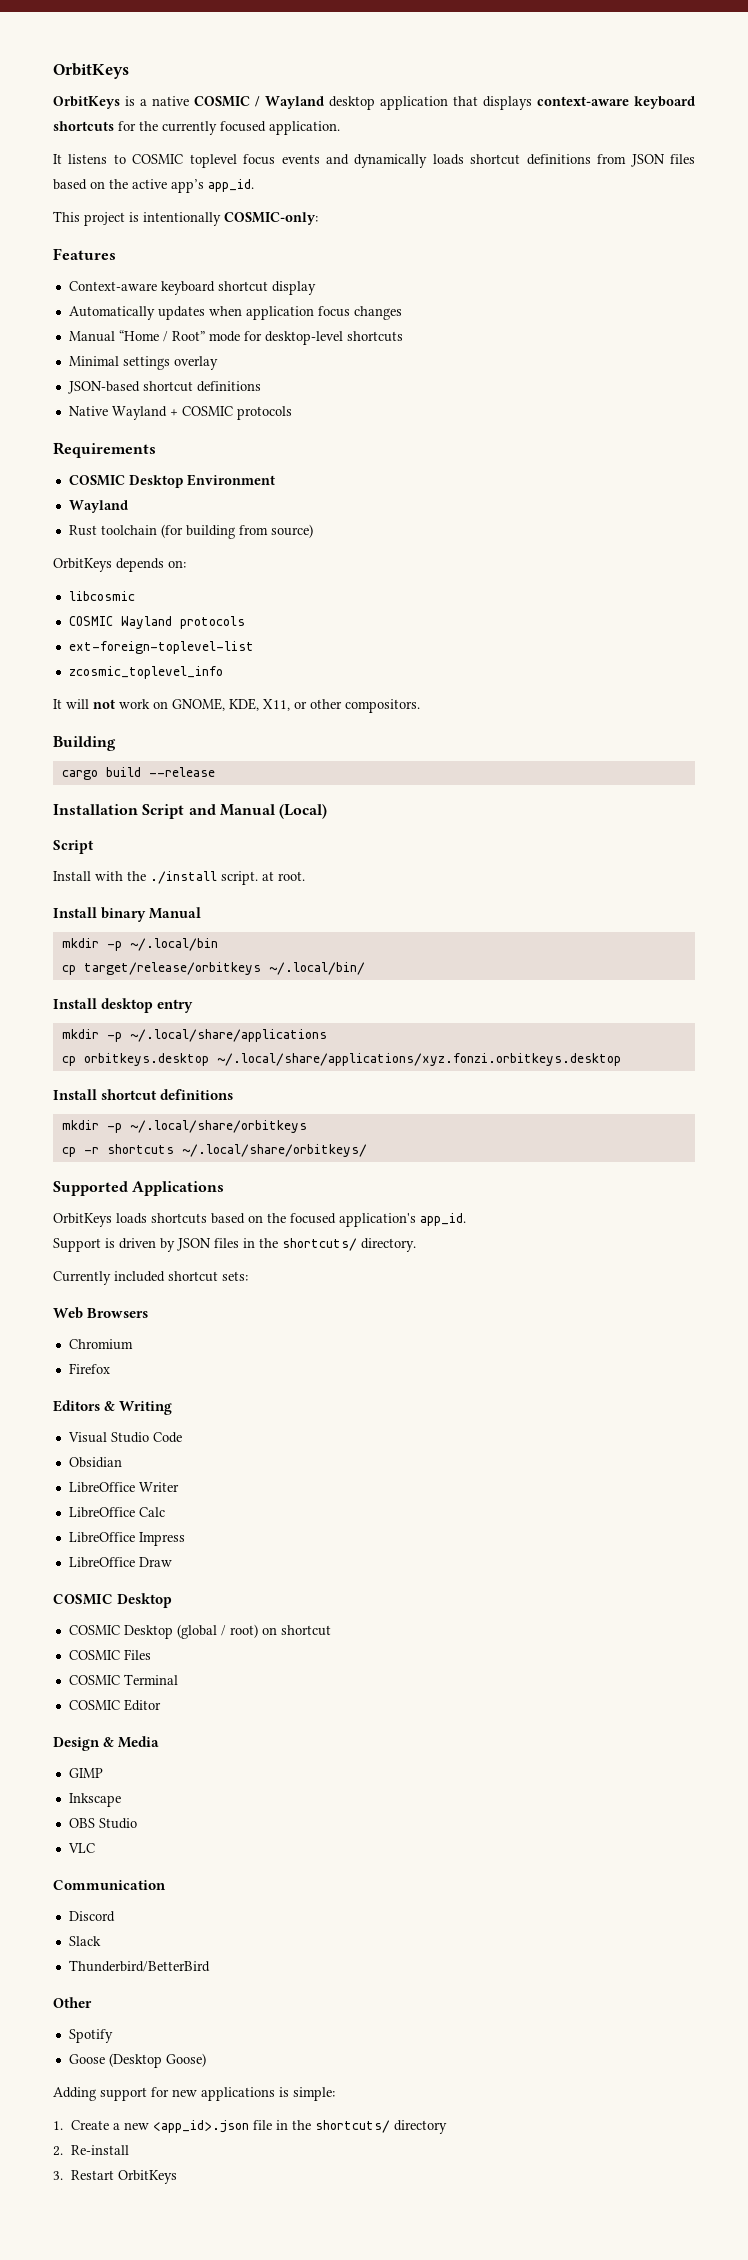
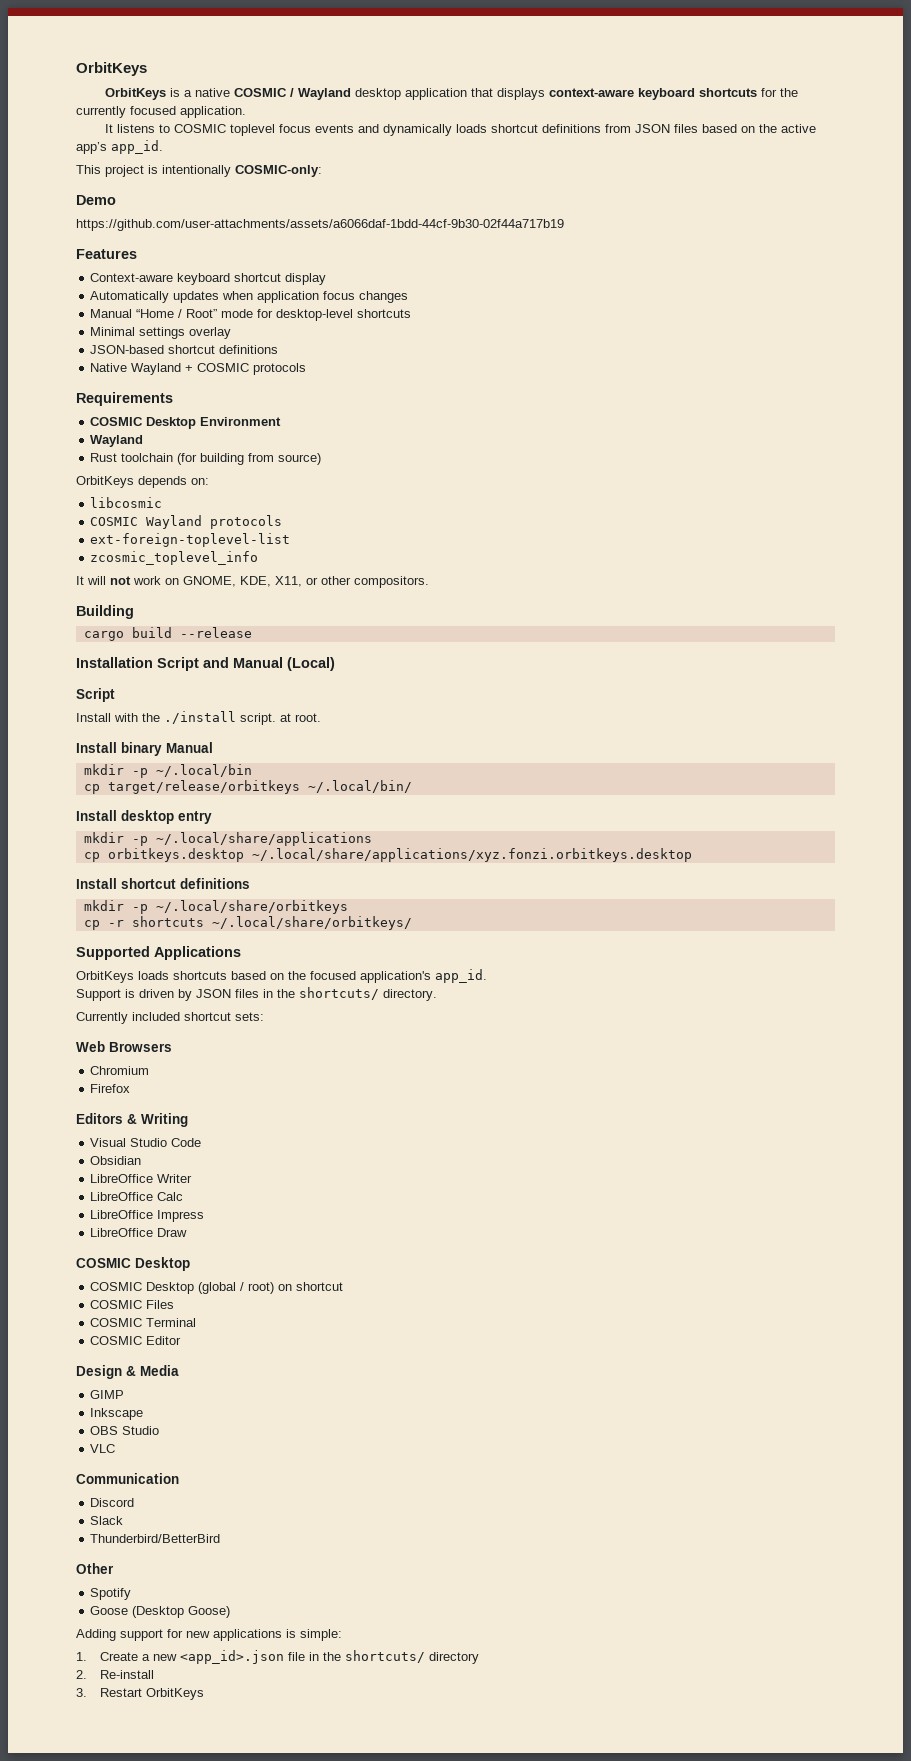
+ Demo
+ https://github.com/user-attachments/assets/a6066daf-1bdd-44cf-9b30-02f44a717b19

